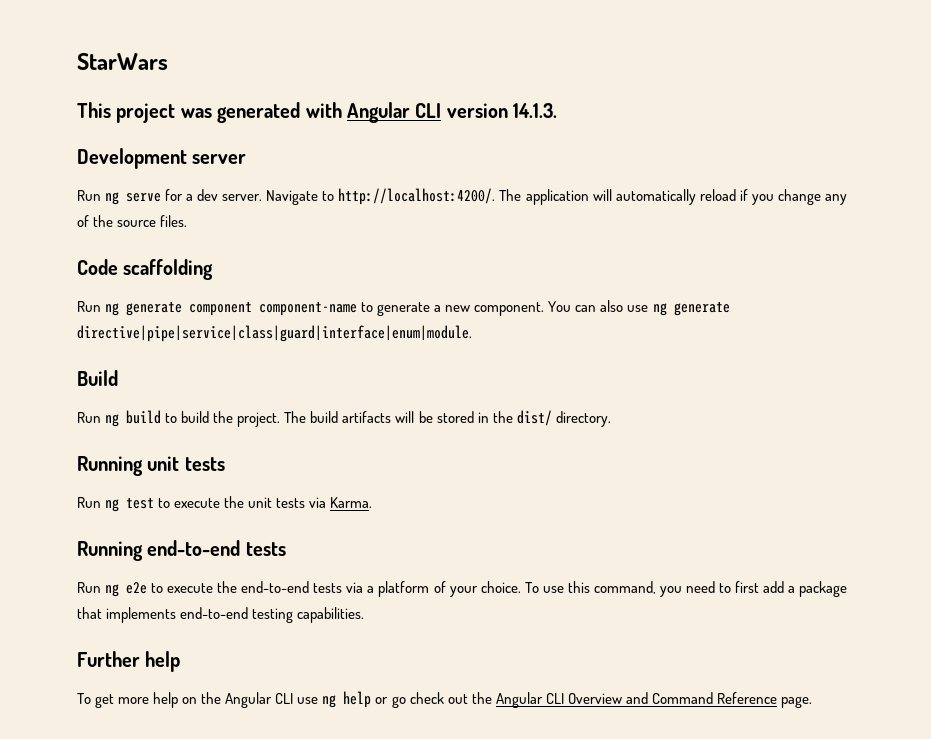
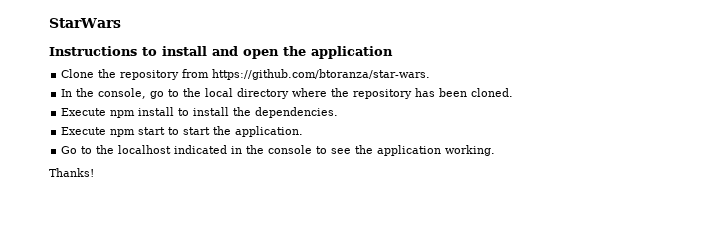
- This project was generated with Angular CLI version 14.1.3.
- Development server
- Run ng serve for a dev server. Navigate to http://localhost:4200/. The application will automatically reload if you change any of the source files.
- Code scaffolding
- Run ng generate component component-name to generate a new component. You can also use ng generate directive|pipe|service|class|guard|interface|enum|module.
- Build
- Run ng build to build the project. The build artifacts will be stored in the dist/ directory.
- Running unit tests
- Run ng test to execute the unit tests via Karma.
- Running end-to-end tests
- Run ng e2e to execute the end-to-end tests via a platform of your choice. To use this command, you need to first add a package that implements end-to-end testing capabilities.
- Further help
- To get more help on the Angular CLI use ng help or go check out the Angular CLI Overview and Command Reference page.
+ Instructions to install and open the application
+ Clone the repository from https://github.com/btoranza/star-wars.
+ In the console, go to the local directory where the repository has been cloned.
+ Execute npm install to install the dependencies.
+ Execute npm start to start the application.
+ Go to the localhost indicated in the console to see the application working.
+ Thanks!

